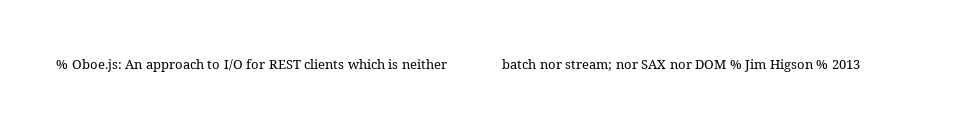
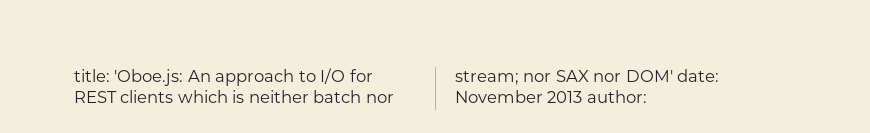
- % Oboe.js: An approach to I/O for REST clients which is neither batch nor stream; nor SAX nor DOM % Jim Higson % 2013
+ title: 'Oboe.js: An approach to I/O for REST clients which is neither batch nor stream; nor SAX nor DOM' date: November 2013 author:

